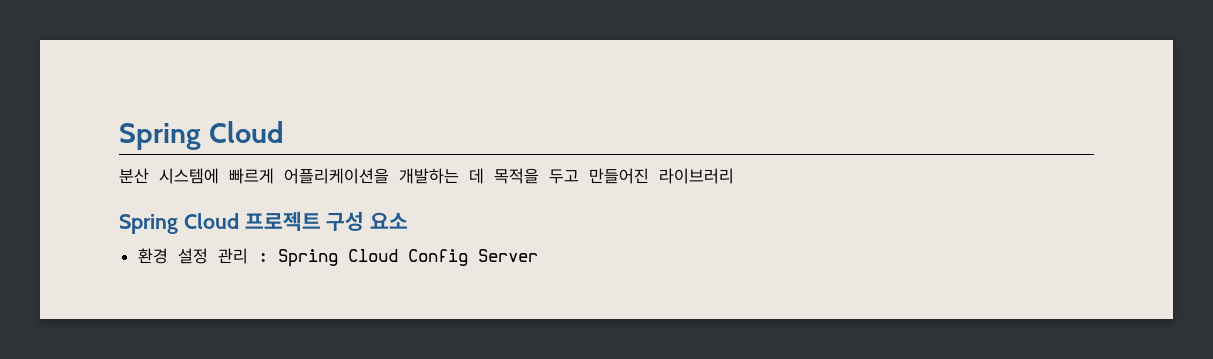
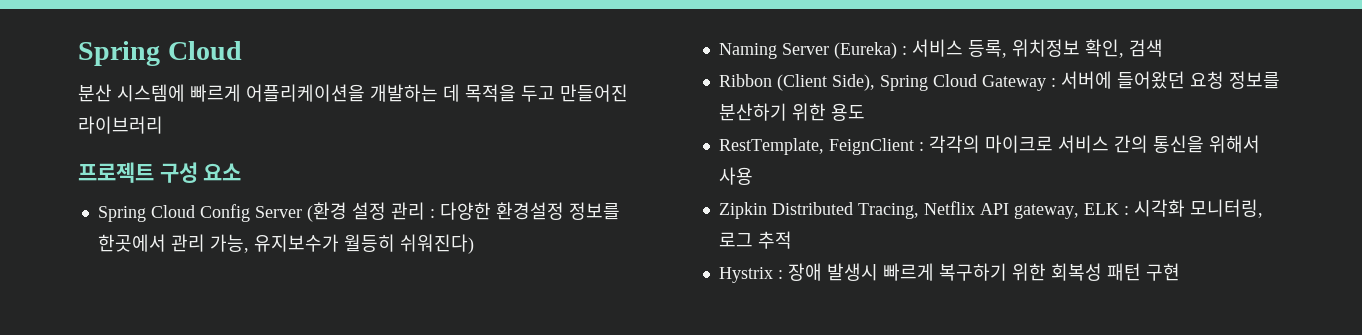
- Spring Cloud 프로젝트 구성 요소
+ 프로젝트 구성 요소
- 환경 설정 관리 : Spring Cloud Config Server
+ Spring Cloud Config Server (환경 설정 관리 : 다양한 환경설정 정보를 한곳에서 관리 가능, 유지보수가 월등히 쉬워진다)
+ Naming Server (Eureka) : 서비스 등록, 위치정보 확인, 검색
+ Ribbon (Client Side), Spring Cloud Gateway : 서버에 들어왔던 요청 정보를 분산하기 위한 용도
+ RestTemplate, FeignClient : 각각의 마이크로 서비스 간의 통신을 위해서 사용
+ Zipkin Distributed Tracing, Netflix API gateway, ELK : 시각화 모니터링, 로그 추적
+ Hystrix : 장애 발생시 빠르게 복구하기 위한 회복성 패턴 구현

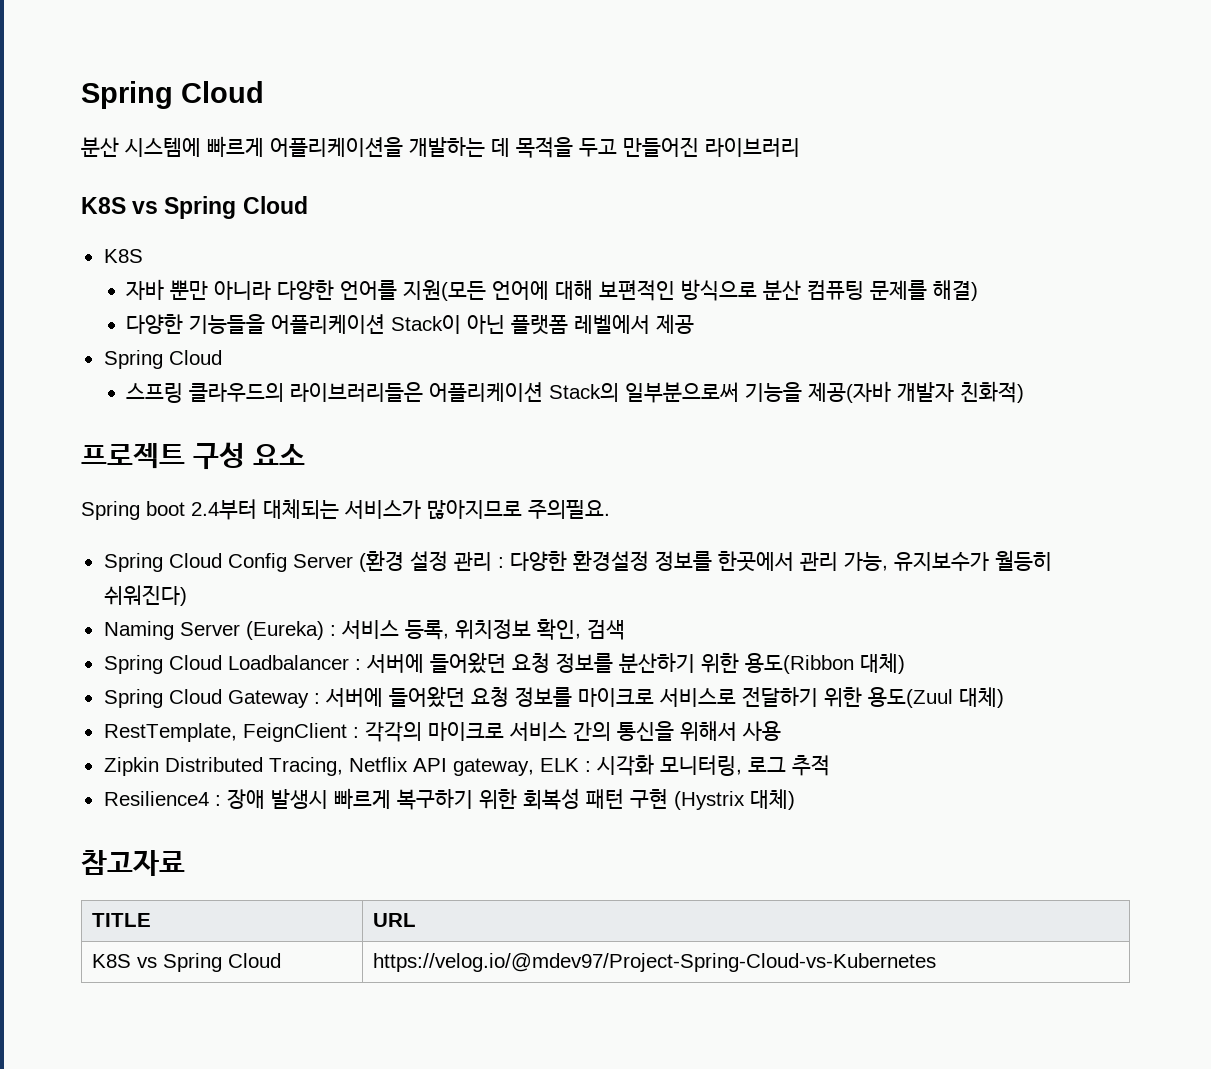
  분산 시스템에 빠르게 어플리케이션을 개발하는 데 목적을 두고 만들어진 라이브러리
+ K8S vs Spring Cloud
+ K8S
+ 자바 뿐만 아니라 다양한 언어를 지원(모든 언어에 대해 보편적인 방식으로 분산 컴퓨팅 문제를 해결)
+ 다양한 기능들을 어플리케이션 Stack이 아닌 플랫폼 레벨에서 제공
+ Spring Cloud
+ 스프링 클라우드의 라이브러리들은 어플리케이션 Stack의 일부분으로써 기능을 제공(자바 개발자 친화적)
  프로젝트 구성 요소
+ Spring boot 2.4부터 대체되는 서비스가 많아지므로 주의필요.
- Ribbon (Client Side), Spring Cloud Gateway : 서버에 들어왔던 요청 정보를 분산하기 위한 용도
+ Spring Cloud Loadbalancer : 서버에 들어왔던 요청 정보를 분산하기 위한 용도(Ribbon 대체)
+ Spring Cloud Gateway : 서버에 들어왔던 요청 정보를 마이크로 서비스로 전달하기 위한 용도(Zuul 대체)
- Hystrix : 장애 발생시 빠르게 복구하기 위한 회복성 패턴 구현
+ Resilience4 : 장애 발생시 빠르게 복구하기 위한 회복성 패턴 구현 (Hystrix 대체)
+ 참고자료
+ TITLE | URL
+ K8S vs Spring Cloud | https://velog.io/@mdev97/Project-Spring-Cloud-vs-Kubernetes

